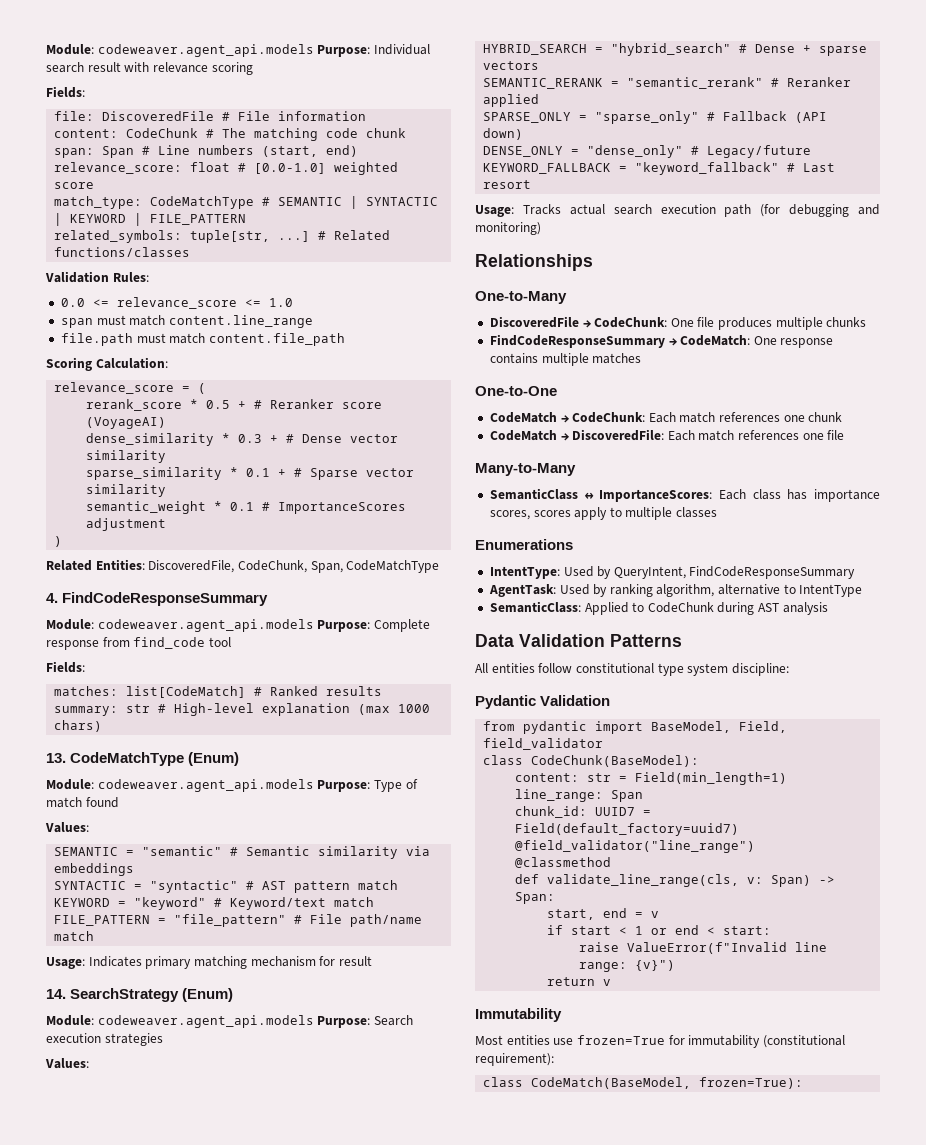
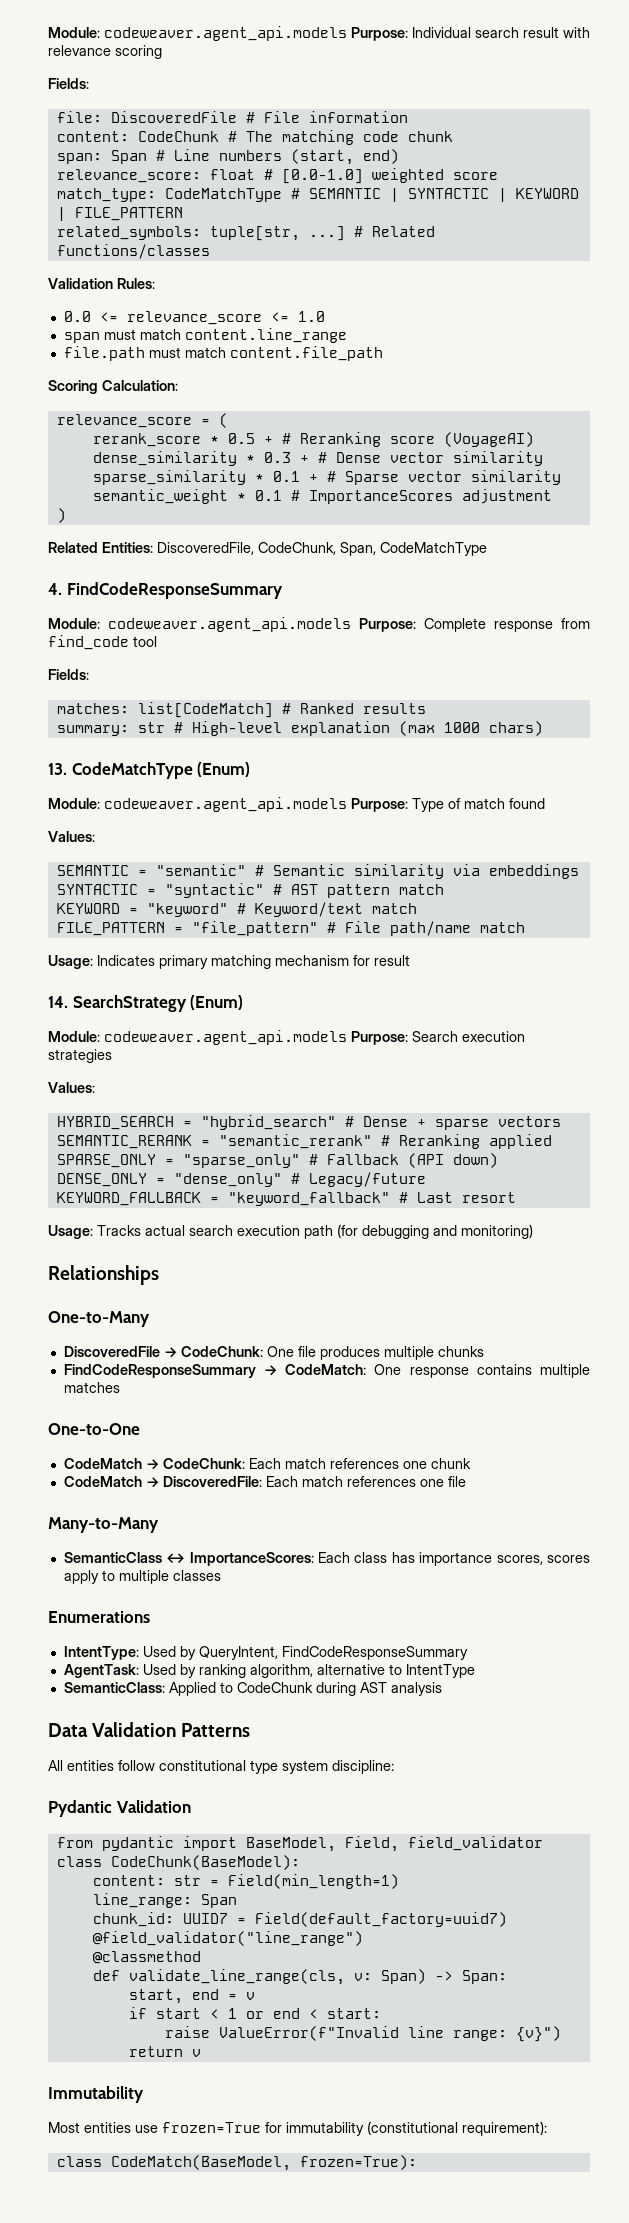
- rerank_score * 0.5 + # Reranker score (VoyageAI)
+ rerank_score * 0.5 + # Reranking score (VoyageAI)
- SEMANTIC_RERANK = "semantic_rerank" # Reranker applied
+ SEMANTIC_RERANK = "semantic_rerank" # Reranking applied

